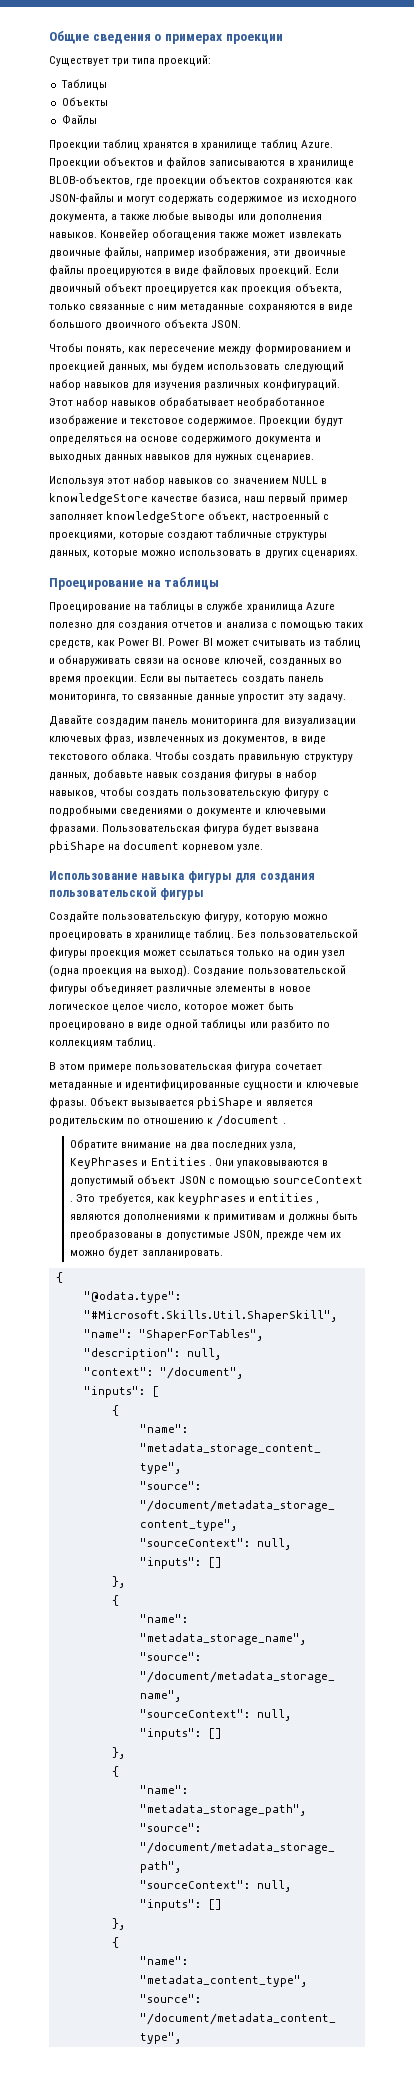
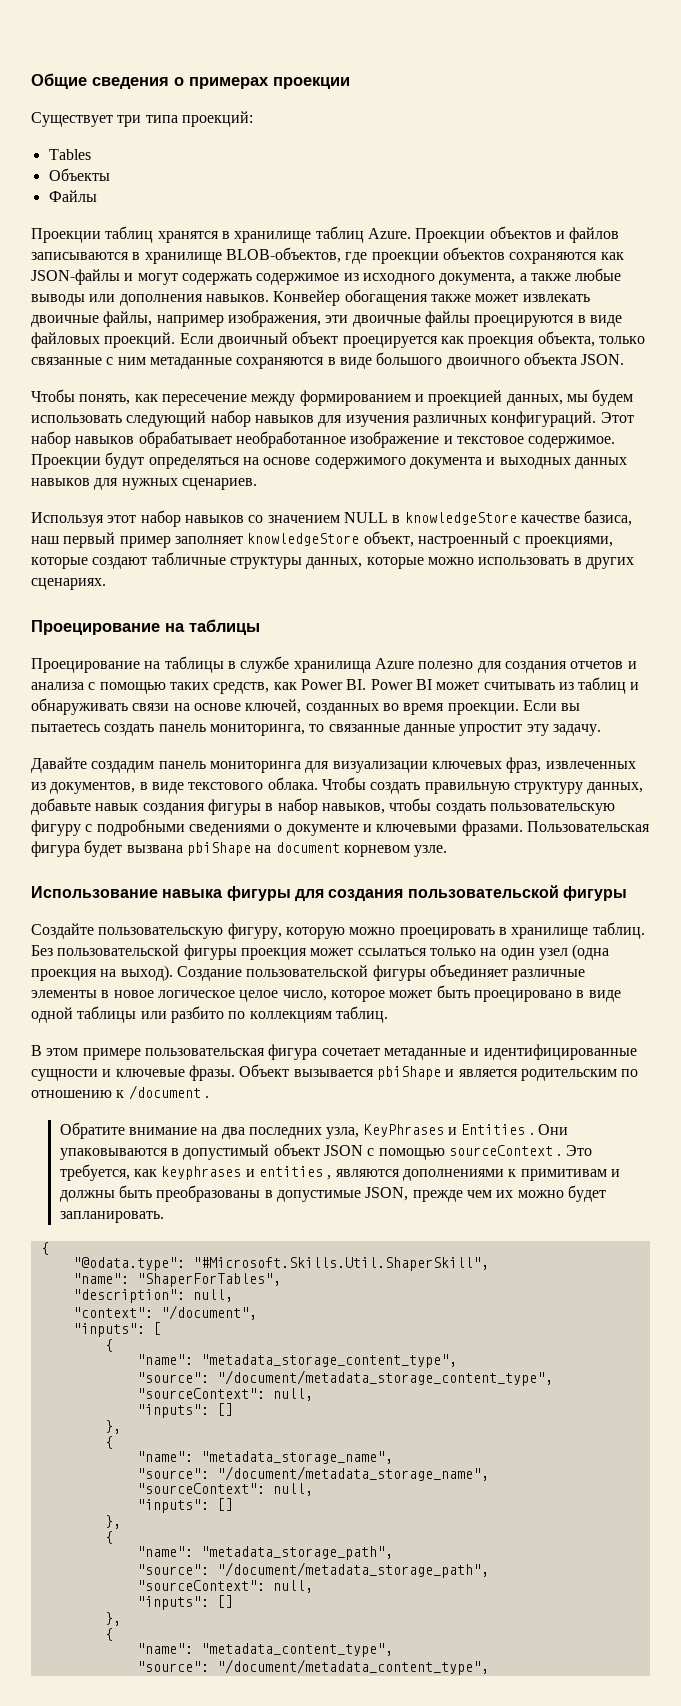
- Таблицы
+ Tables

